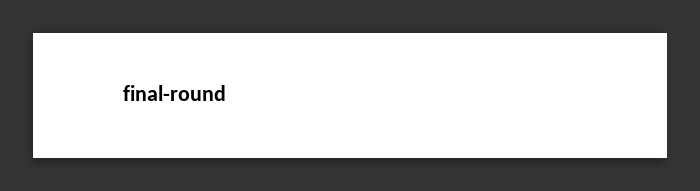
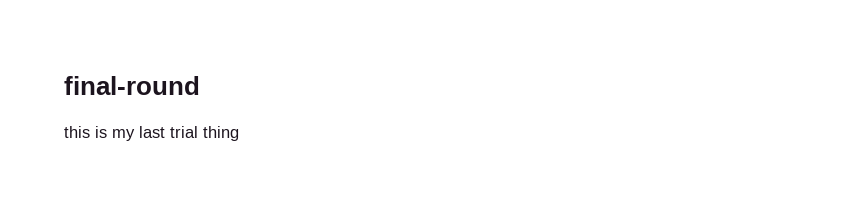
+ this is my last trial thing

